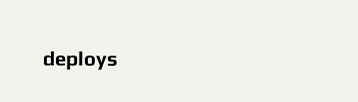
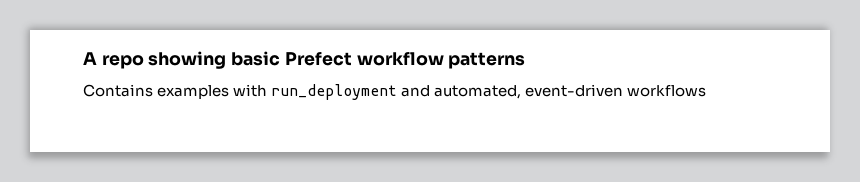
- deploys
+ A repo showing basic Prefect workflow patterns
+ Contains examples with run_deployment and automated, event-driven workflows

